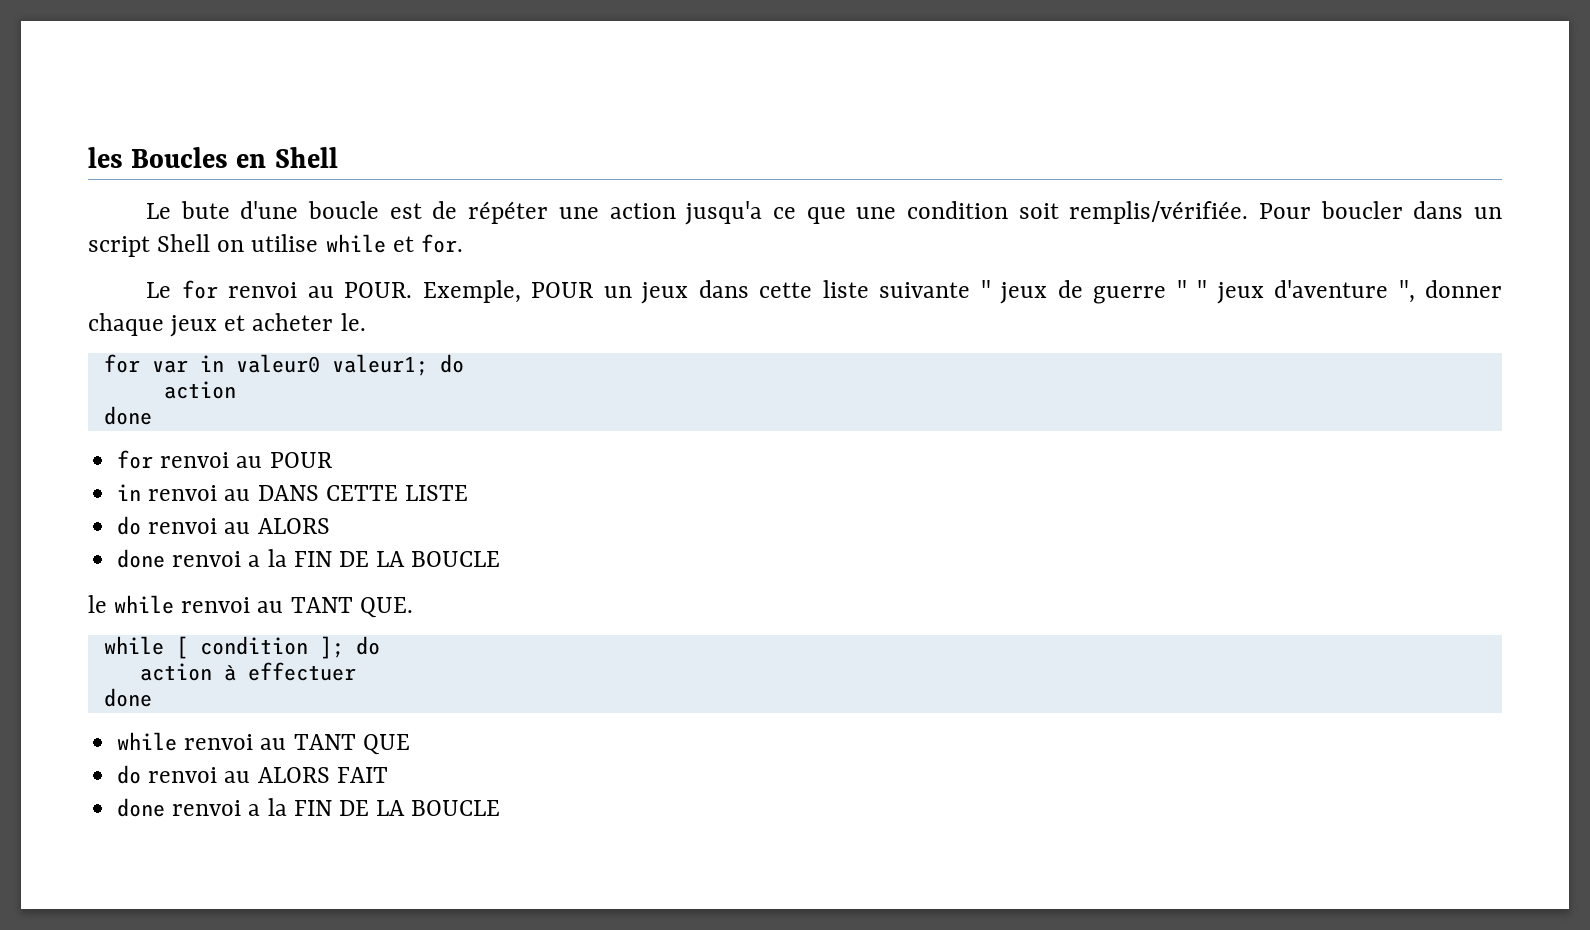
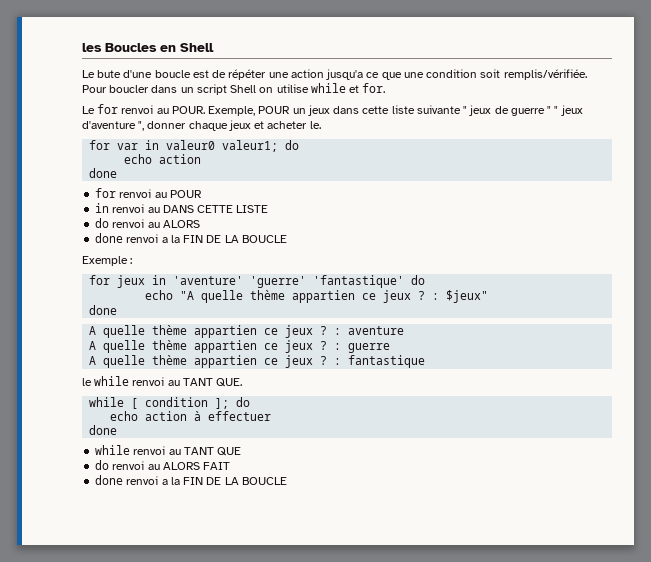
  for var in valeur0 valeur1; do
- action
+ echo action
+ Exemple :
+ for jeux in 'aventure' 'guerre' 'fantastique' do
+ echo "A quelle thème appartien ce jeux ? : $jeux"
+ done
+ A quelle thème appartien ce jeux ? : aventure
+ A quelle thème appartien ce jeux ? : guerre
+ A quelle thème appartien ce jeux ? : fantastique
- action à effectuer
+ echo action à effectuer

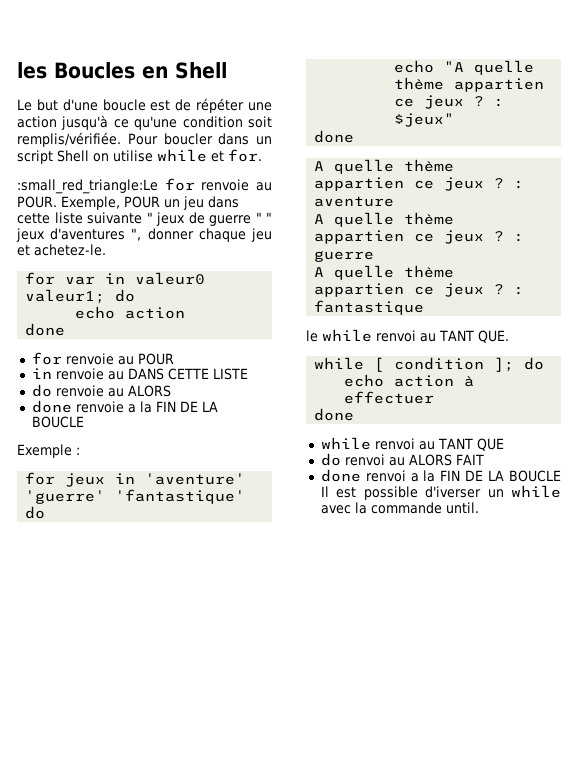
- Le bute d'une boucle est de répéter une action jusqu'a ce que une condition soit remplis/vérifiée.
+ Le but d'une boucle est de répéter une action jusqu'à ce qu'une condition soit remplis/vérifiée.
- Le for renvoi au POUR.
+ :small_red_triangle:Le for renvoie au POUR.
- Exemple, POUR un jeux dans cette liste suivante " jeux de guerre " " jeux d'aventure ", donner chaque jeux et acheter le.
+ Exemple, POUR un jeu dans cette liste suivante " jeux de guerre " " jeux d'aventures ", donner chaque jeu et achetez-le.
- for renvoi au POUR
+ for renvoie au POUR
- in renvoi au DANS CETTE LISTE
- do renvoi au ALORS
- done renvoi a la FIN DE LA BOUCLE
+ in renvoie au DANS CETTE LISTE
+ do renvoie au ALORS
+ done renvoie a la FIN DE LA BOUCLE
  do renvoi au ALORS FAIT
- done renvoi a la FIN DE LA BOUCLE
+ done renvoi a la FIN DE LA BOUCLE Il est possible d'iverser un while avec la commande until.

